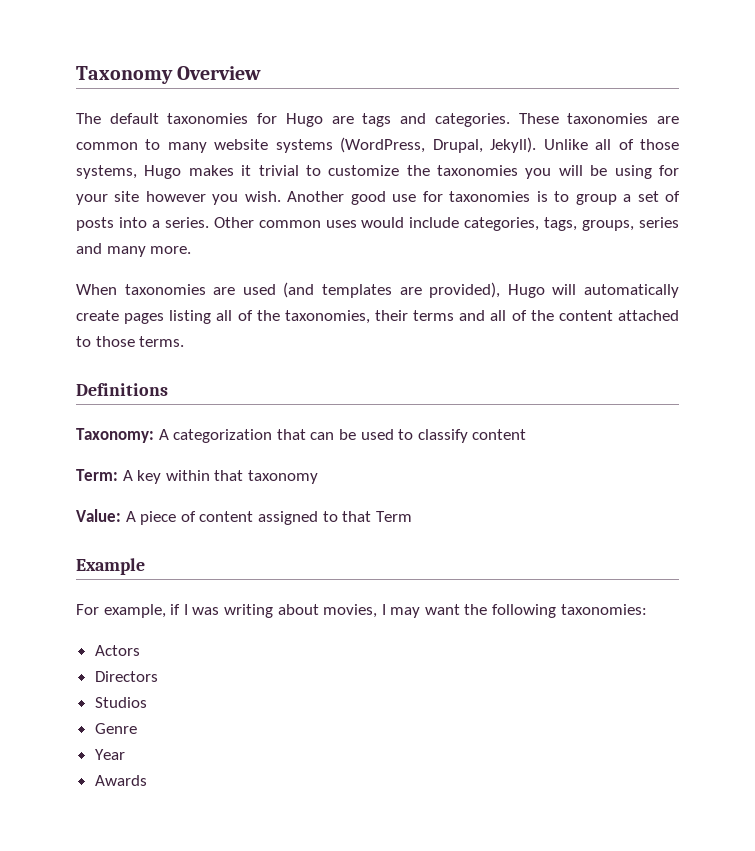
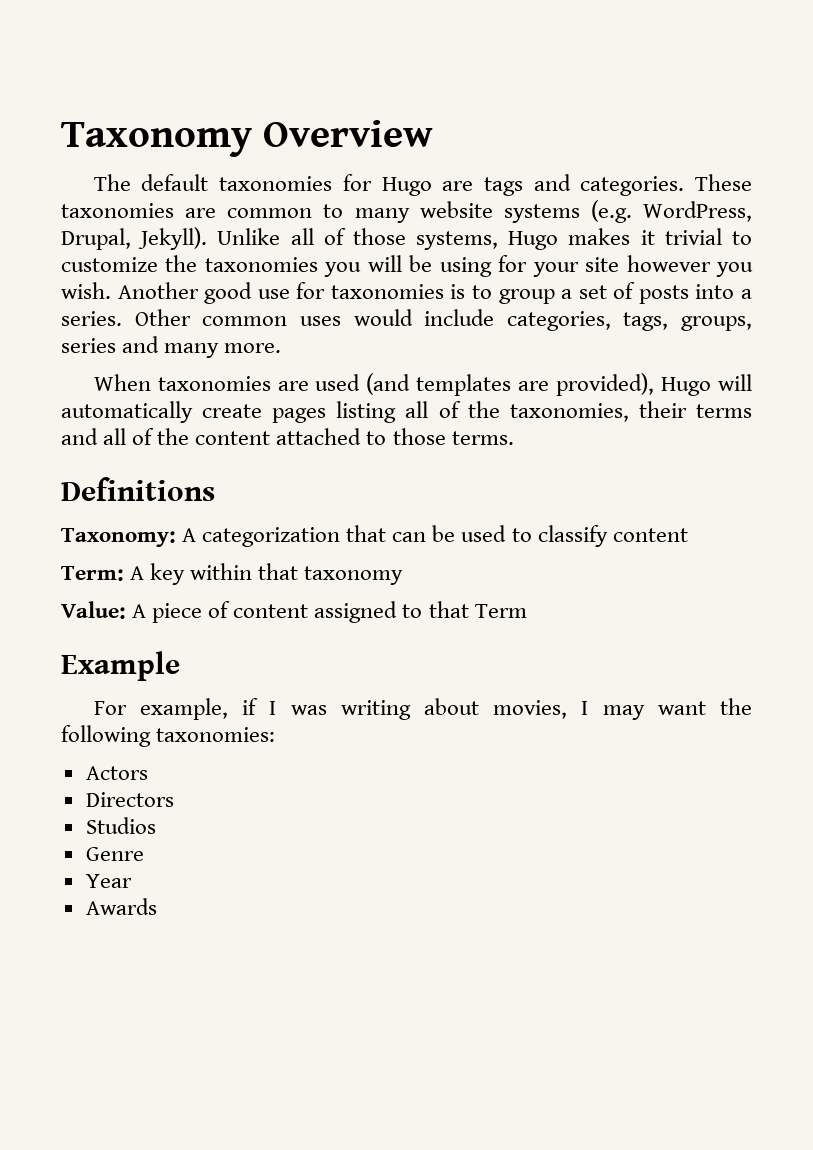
- These taxonomies are common to many website systems (WordPress, Drupal, Jekyll).
+ These taxonomies are common to many website systems (e.g. WordPress, Drupal, Jekyll).

